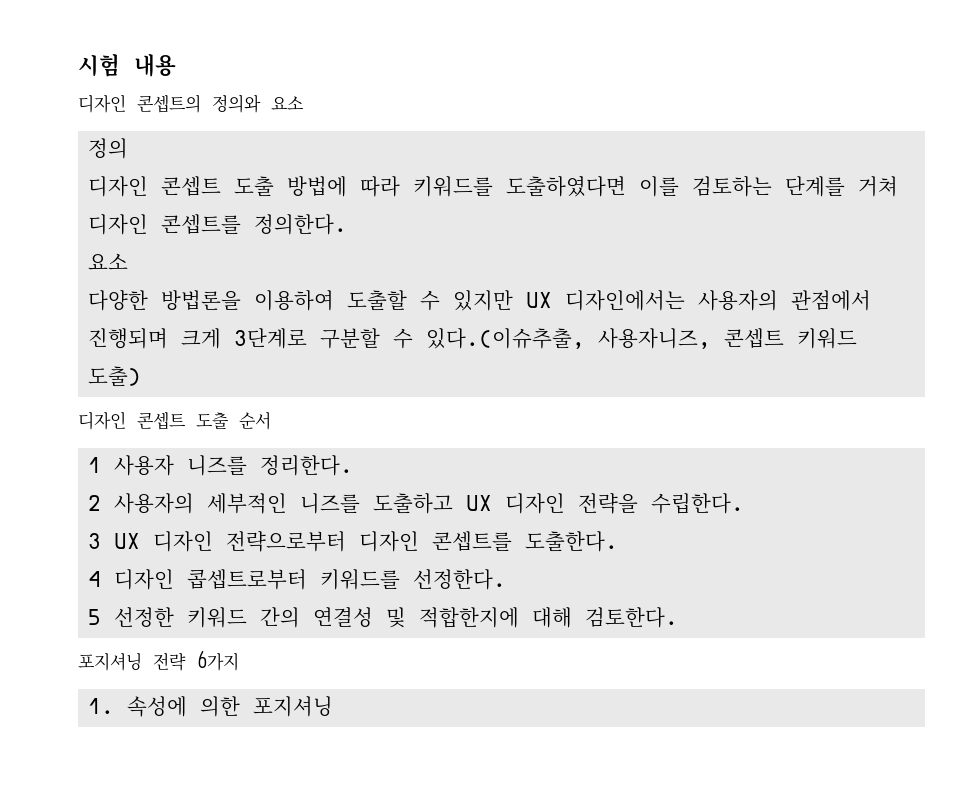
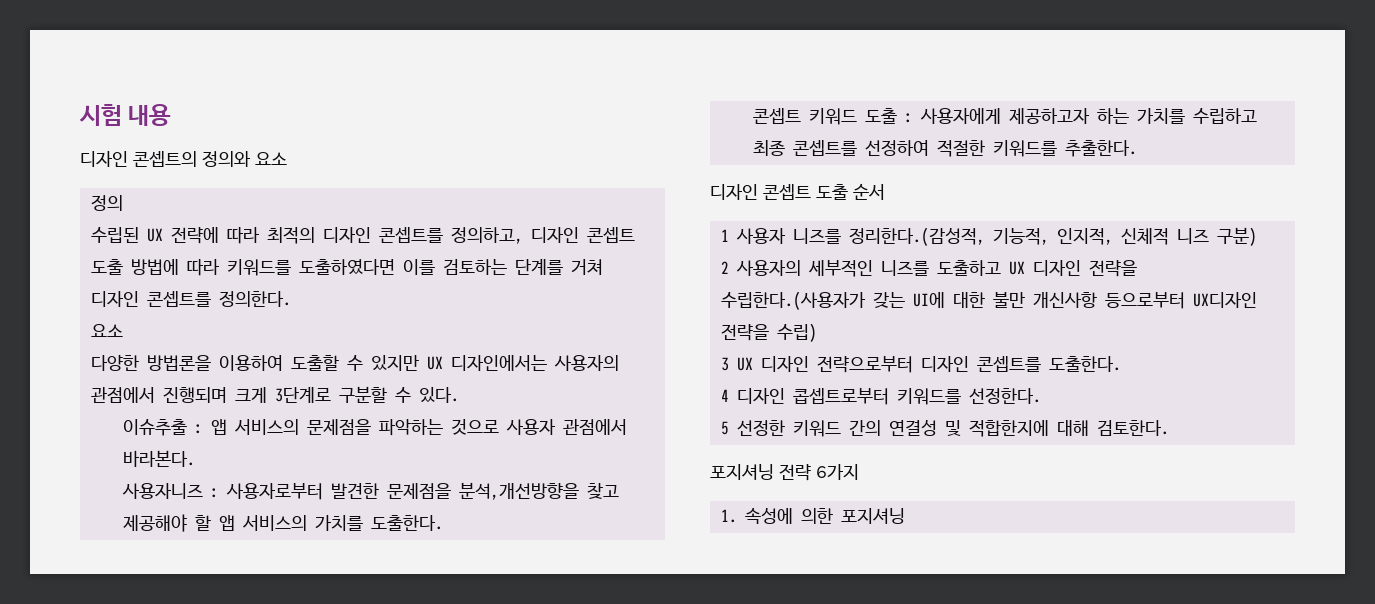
- 디자인 콘셉트 도출 방법에 따라 키워드를 도출하였다면 이를 검토하는 단계를 거쳐 디자인 콘셉트를 정의한다.
+ 수립된 UX 전략에 따라 최적의 디자인 콘셉트를 정의하고, 디자인 콘셉트 도출 방법에 따라 키워드를 도출하였다면 이를 검토하는 단계를 거쳐 디자인 콘셉트를 정의한다.
- 다양한 방법론을 이용하여 도출할 수 있지만 UX 디자인에서는 사용자의 관점에서 진행되며 크게 3단계로 구분할 수 있다.(이슈추출, 사용자니즈, 콘셉트 키워드 도출)
+ 다양한 방법론을 이용하여 도출할 수 있지만 UX 디자인에서는 사용자의 관점에서 진행되며 크게 3단계로 구분할 수 있다.
+ 이슈추출 : 앱 서비스의 문제점을 파악하는 것으로 사용자 관점에서 바라본다.
+ 사용자니즈 : 사용자로부터 발견한 문제점을 분석,개선방향을 찾고 제공해야 할 앱 서비스의 가치를 도출한다.
+ 콘셉트 키워드 도출 : 사용자에게 제공하고자 하는 가치를 수립하고 최종 콘셉트를 선정하여 적절한 키워드를 추출한다.
- 1 사용자 니즈를 정리한다.
+ 1 사용자 니즈를 정리한다.(감성적, 기능적, 인지적, 신체적 니즈 구분)
- 2 사용자의 세부적인 니즈를 도출하고 UX 디자인 전략을 수립한다.
+ 2 사용자의 세부적인 니즈를 도출하고 UX 디자인 전략을 수립한다.(사용자가 갖는 UI에 대한 불만 개신사항 등으로부터 UX디자인 전략을 수립)

